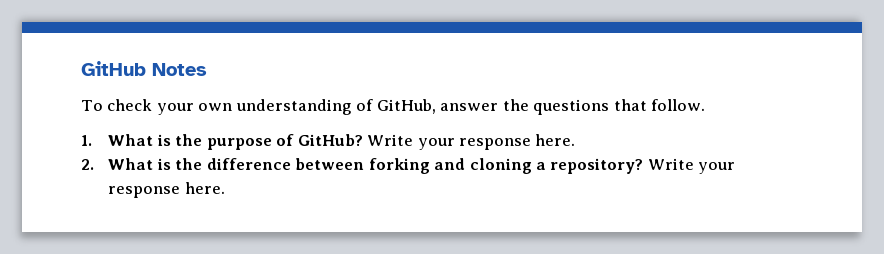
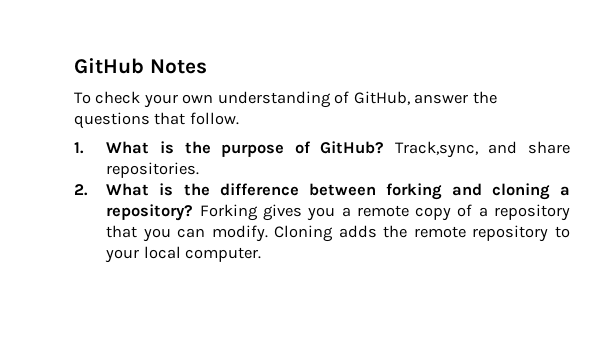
- 1. What is the purpose of GitHub? Write your response here.
+ 1. What is the purpose of GitHub? Track,sync, and share repositories.
- 2. What is the difference between forking and cloning a repository? Write your response here.
+ 2. What is the difference between forking and cloning a repository? Forking gives you a remote copy of a repository that you can modify. Cloning adds the remote repository to your local computer.

